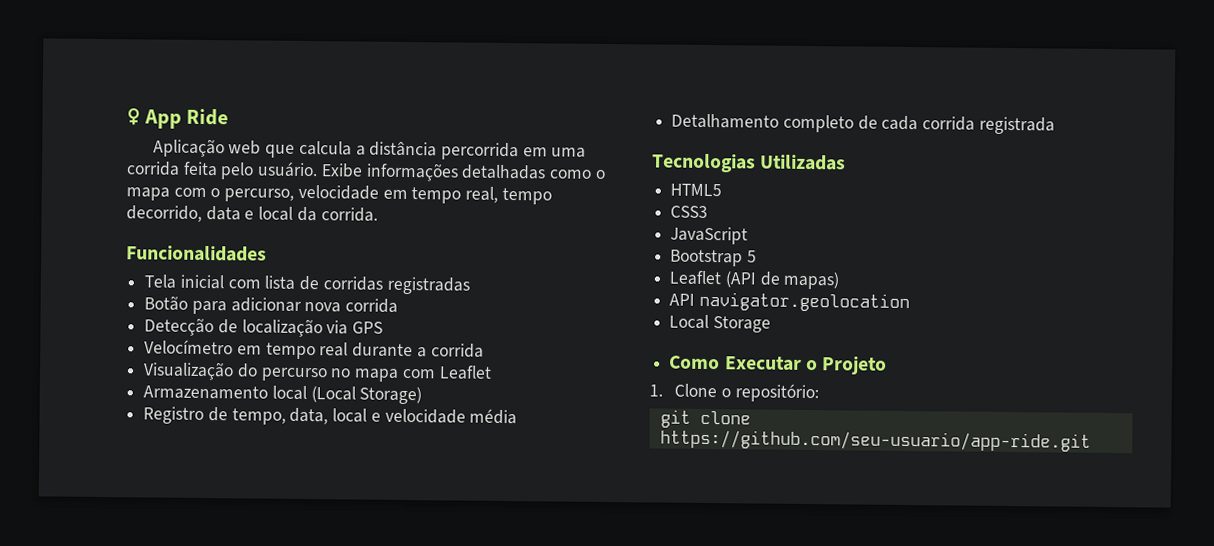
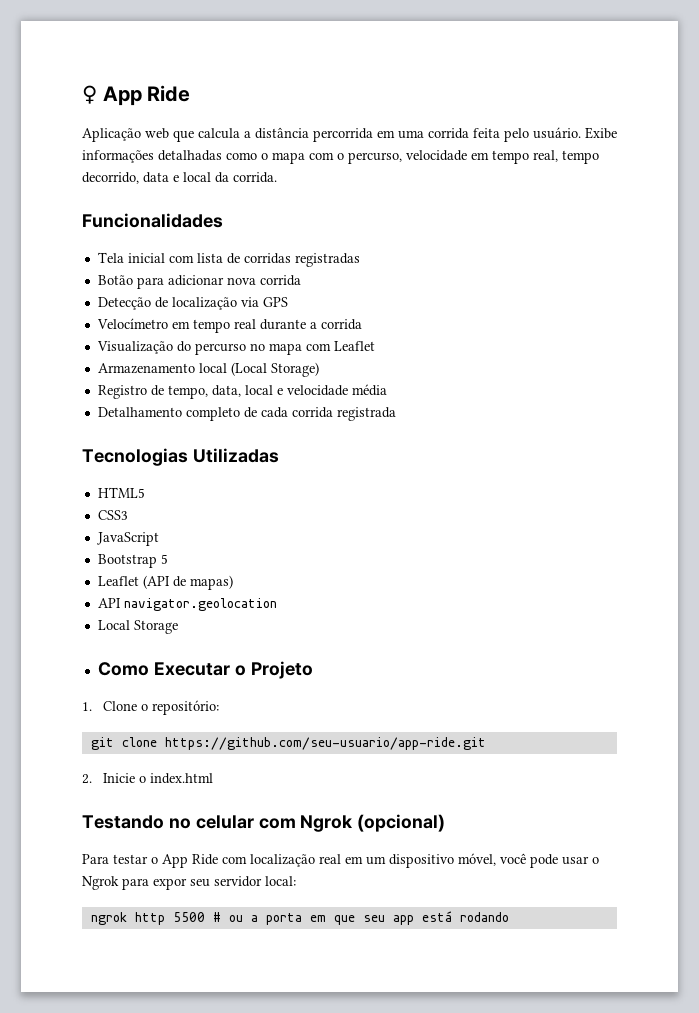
+ 2. Inicie o index.html
+ Testando no celular com Ngrok (opcional)
+ Para testar o App Ride com localização real em um dispositivo móvel, você pode usar o Ngrok para expor seu servidor local:
+ ngrok http 5500 # ou a porta em que seu app está rodando

